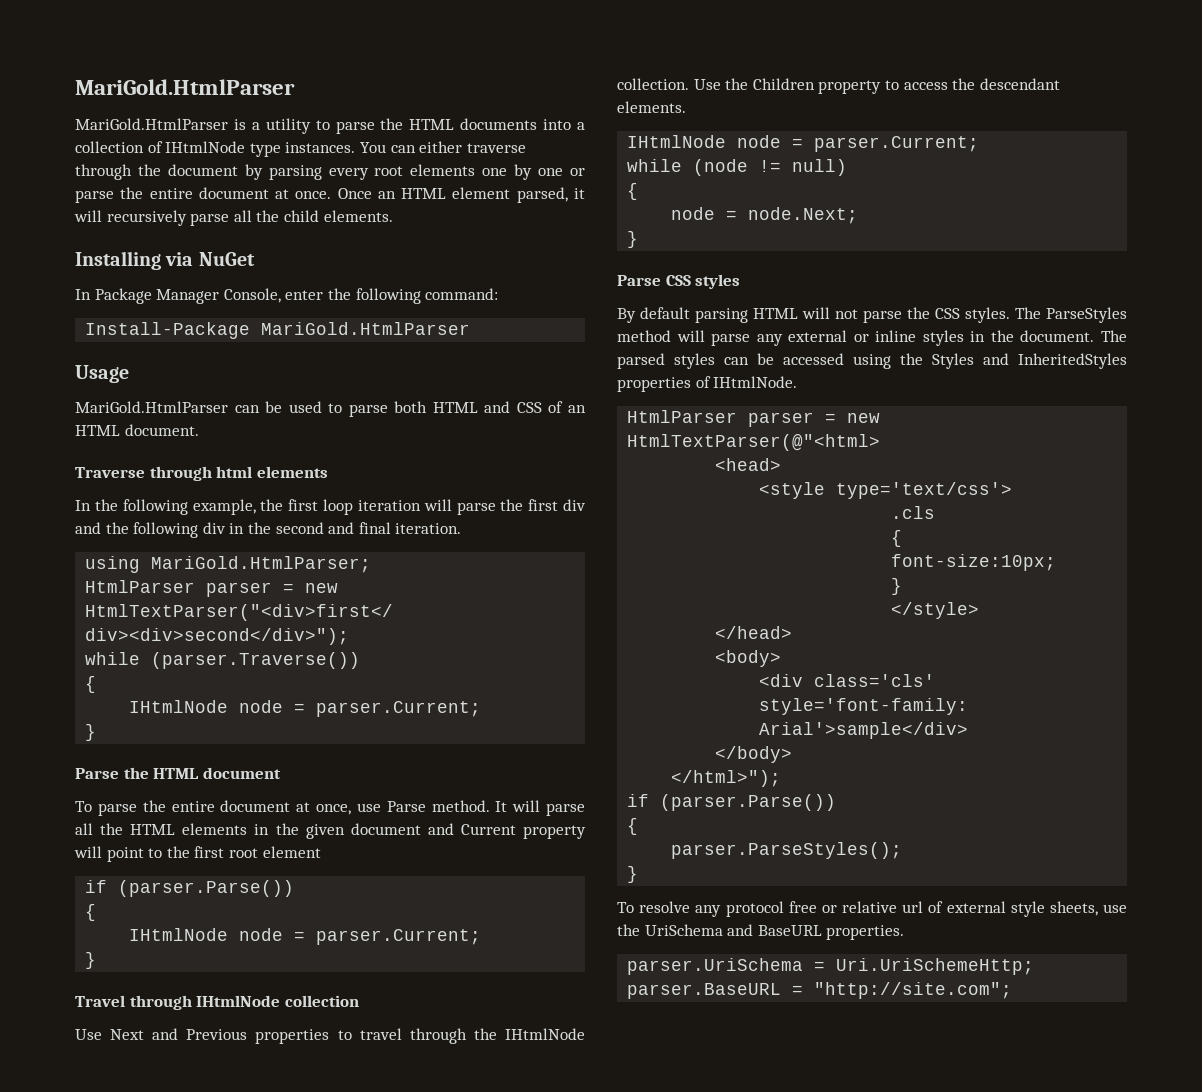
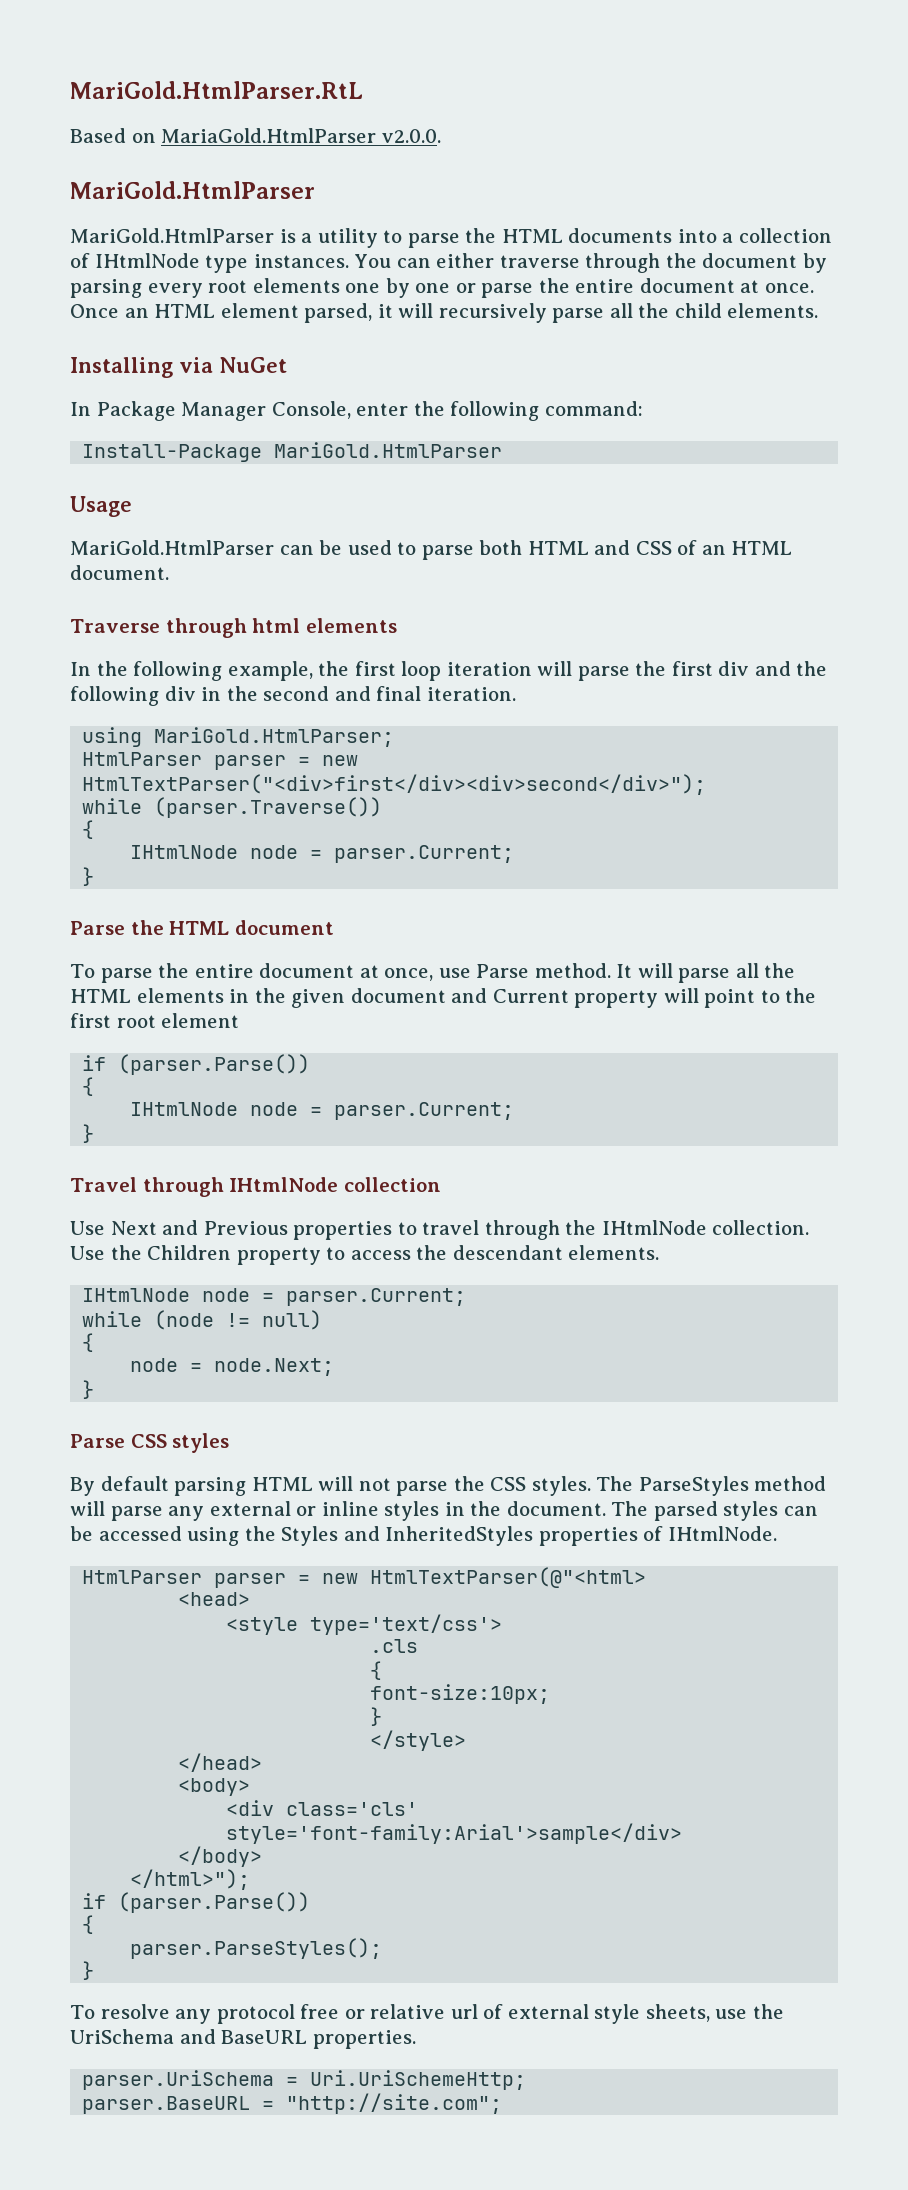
+ MariGold.HtmlParser.RtL
+ Based on MariaGold.HtmlParser v2.0.0.

